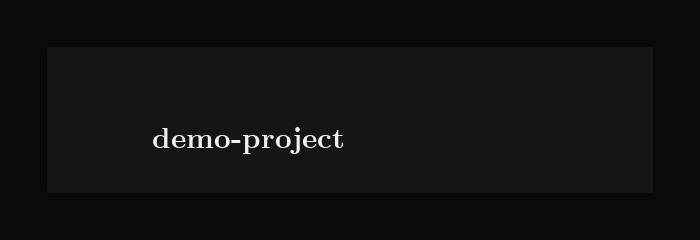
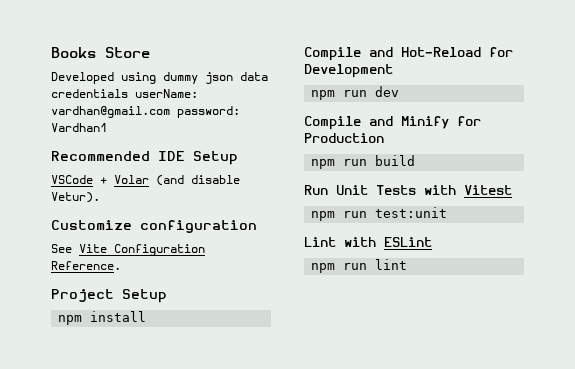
- demo-project
+ Books Store
+ Developed using dummy json data credentials userName: vardhan@gmail.com password: Vardhan1
+ Recommended IDE Setup
+ VSCode + Volar (and disable Vetur).
+ Customize configuration
+ See Vite Configuration Reference.
+ Project Setup
+ npm install
+ Compile and Hot-Reload for Development
+ npm run dev
+ Compile and Minify for Production
+ npm run build
+ Run Unit Tests with Vitest
+ npm run test:unit
+ Lint with ESLint
+ npm run lint

